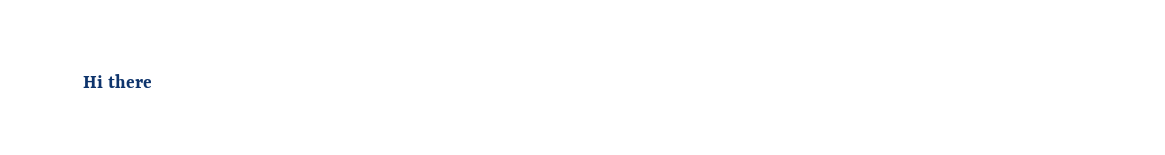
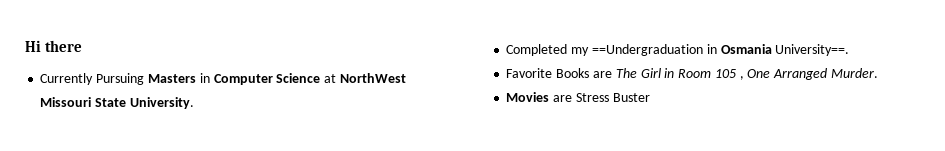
+ Currently Pursuing Masters in Computer Science at NorthWest Missouri State University.
+ Completed my ==Undergraduation in Osmania University==.
+ Favorite Books are The Girl in Room 105 , One Arranged Murder.
+ Movies are Stress Buster

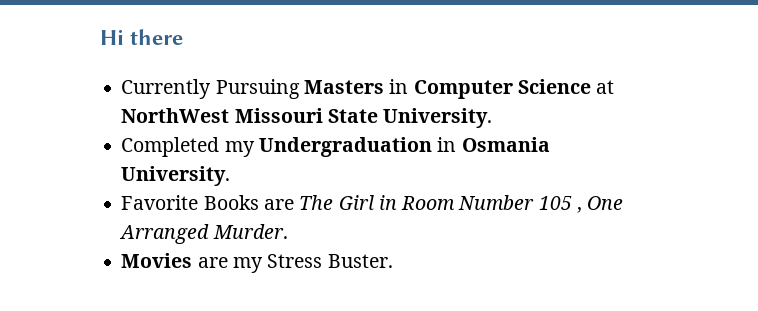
- Completed my ==Undergraduation in Osmania University==.
+ Completed my Undergraduation in Osmania University.
- Favorite Books are The Girl in Room 105 , One Arranged Murder.
+ Favorite Books are The Girl in Room Number 105 , One Arranged Murder.
- Movies are Stress Buster
+ Movies are my Stress Buster.

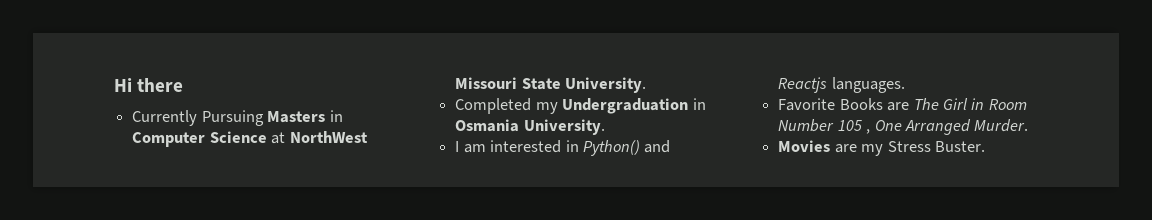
+ I am interested in Python() and Reactjs languages.

